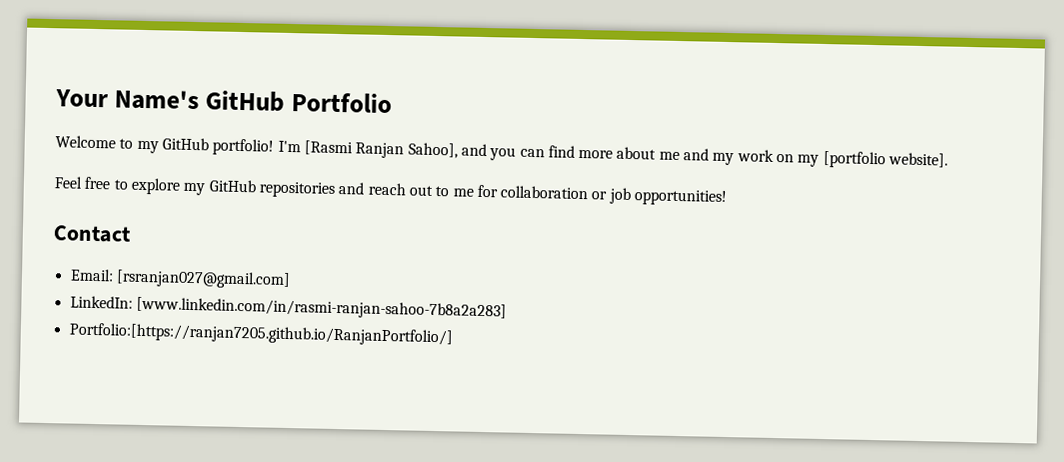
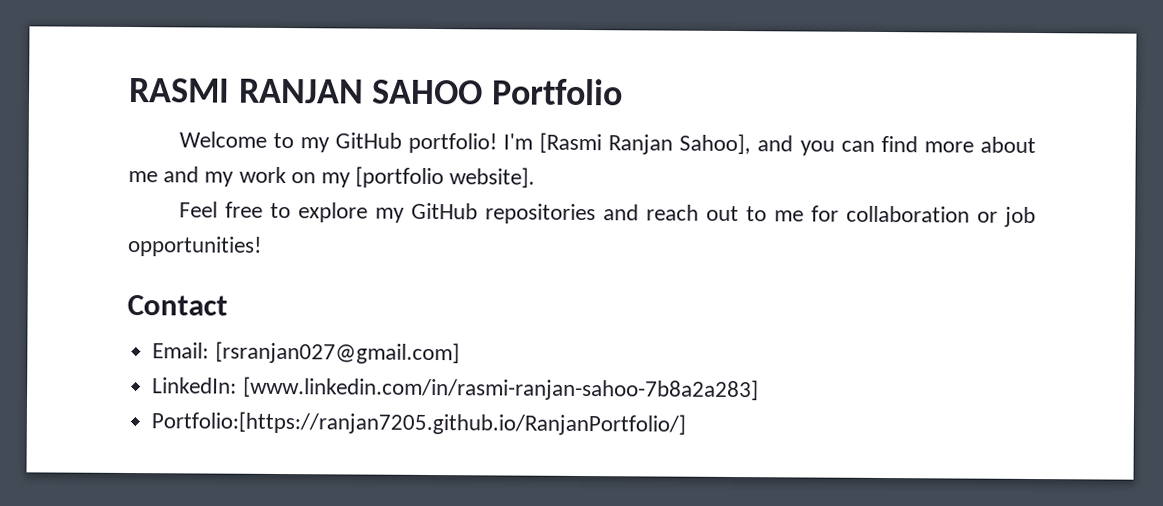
- Your Name's GitHub Portfolio
+ RASMI RANJAN SAHOO Portfolio

